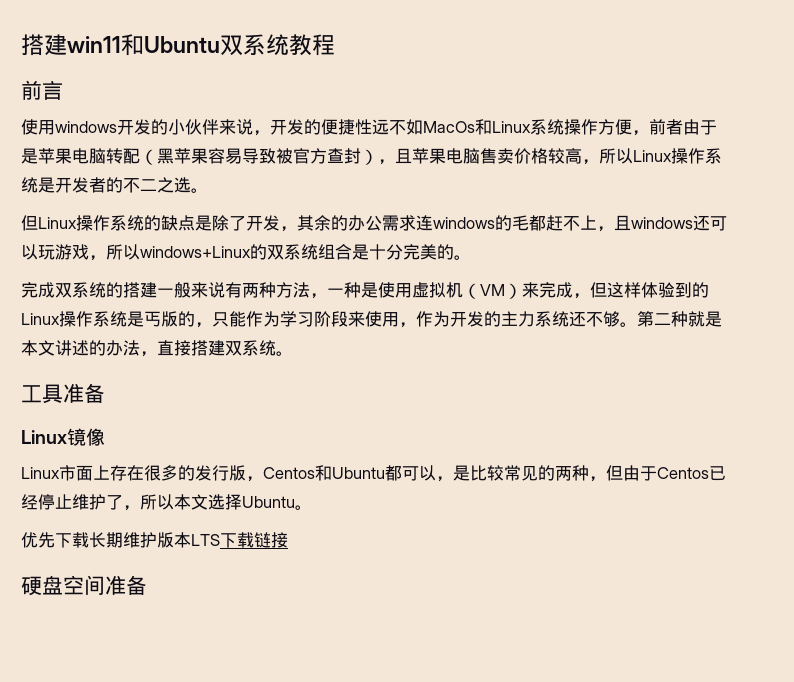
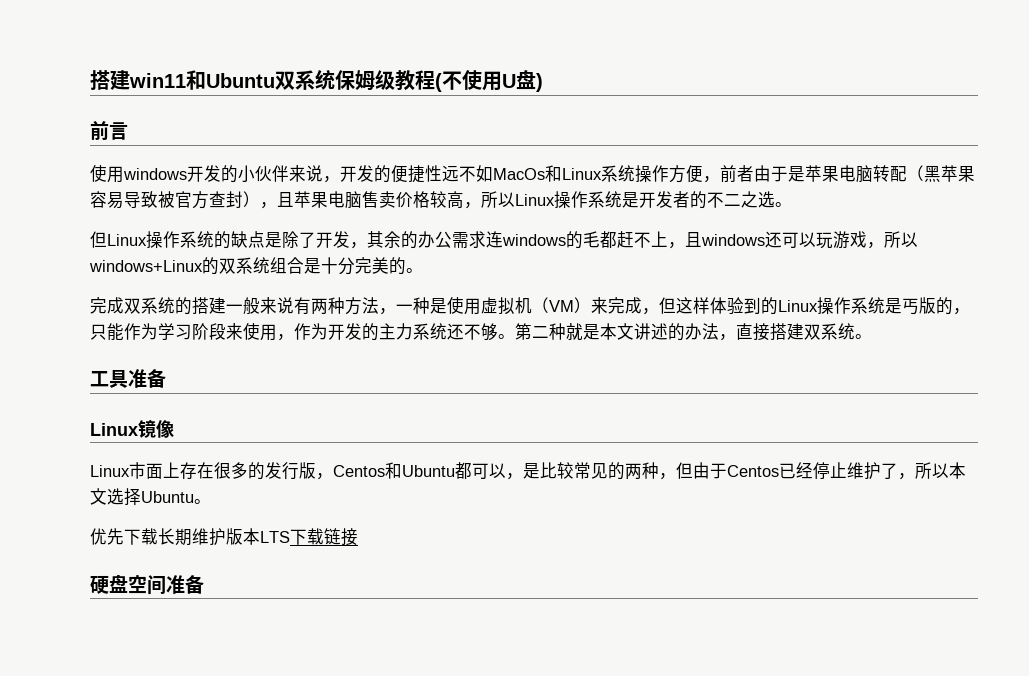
- 搭建win11和Ubuntu双系统教程
+ 搭建win11和Ubuntu双系统保姆级教程(不使用U盘)

